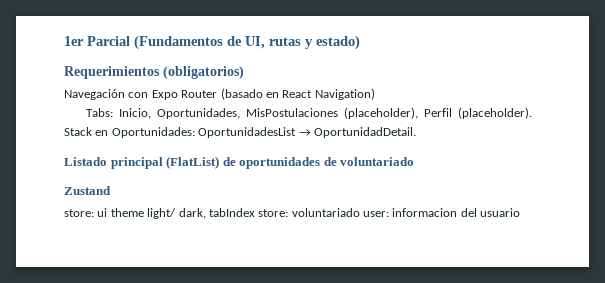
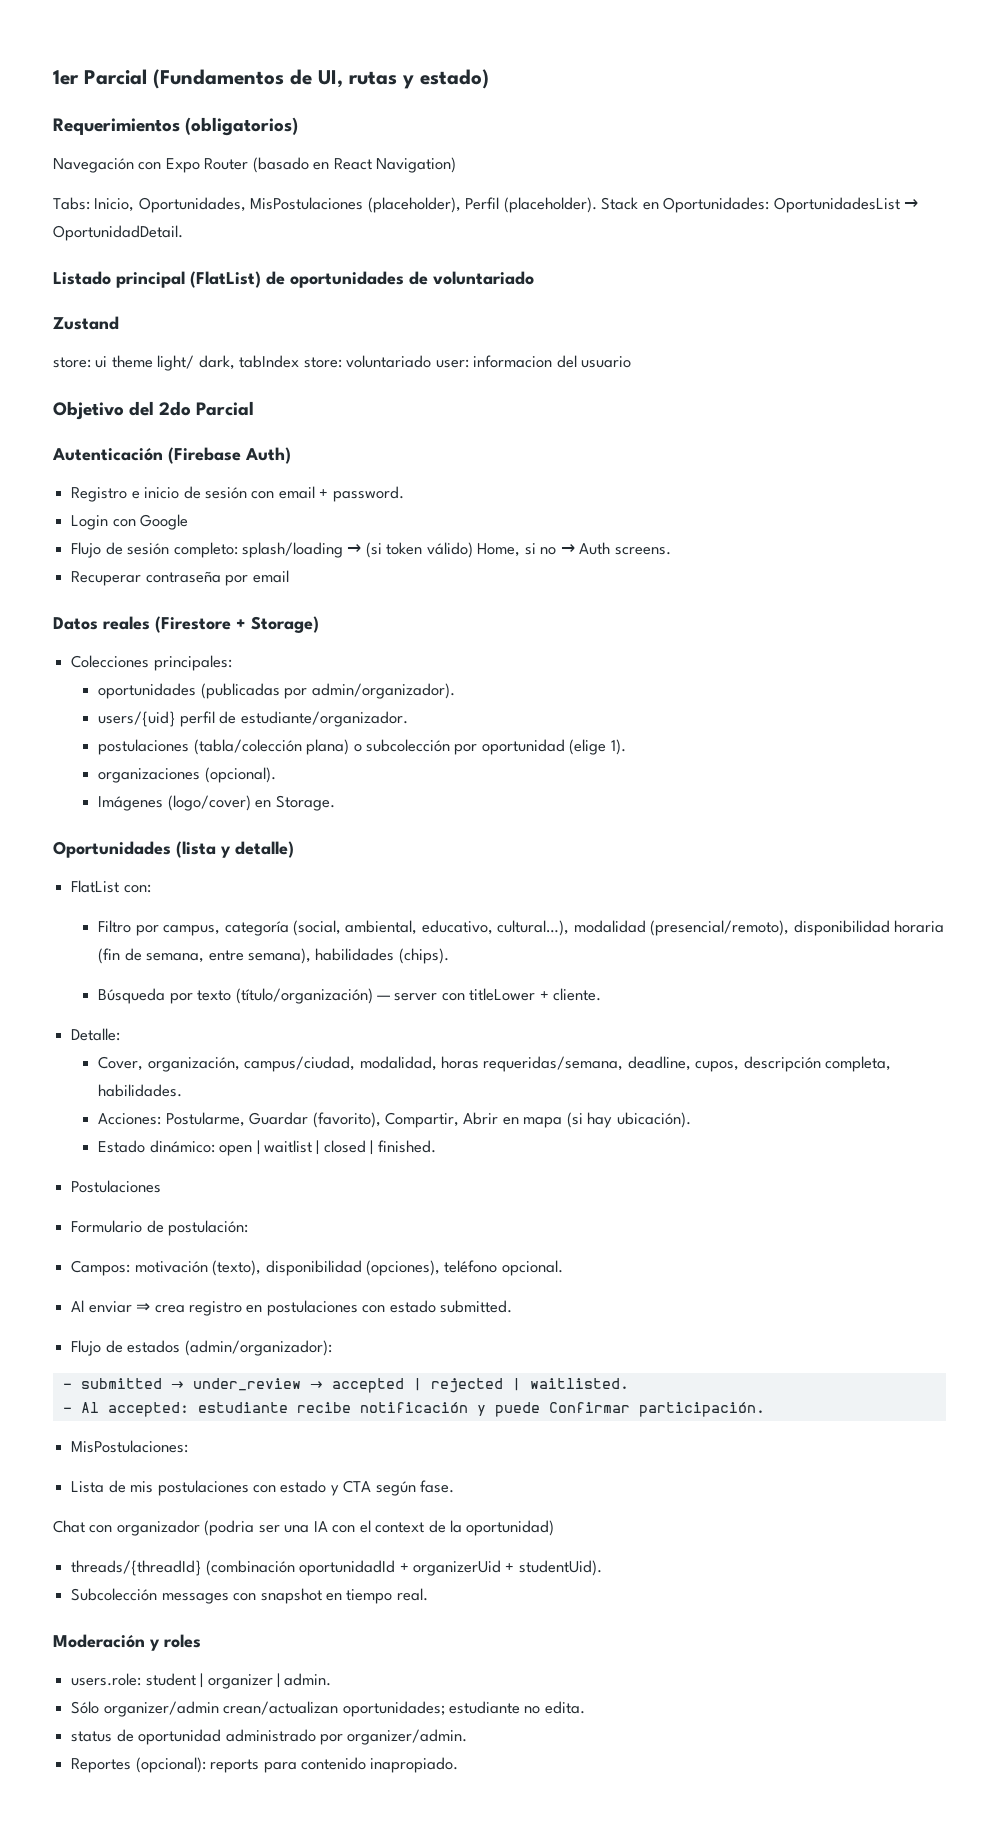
+ Objetivo del 2do Parcial
+ Autenticación (Firebase Auth)
+ Registro e inicio de sesión con email + password.
+ Login con Google
+ Flujo de sesión completo: splash/loading → (si token válido) Home, si no → Auth screens.
+ Recuperar contraseña por email
+ Datos reales (Firestore + Storage)
+ Colecciones principales:
+ oportunidades (publicadas por admin/organizador).
+ users/{uid} perfil de estudiante/organizador.
+ postulaciones (tabla/colección plana) o subcolección por oportunidad (elige 1).
+ organizaciones (opcional).
+ Imágenes (logo/cover) en Storage.
+ Oportunidades (lista y detalle)
+ FlatList con:
+ Filtro por campus, categoría (social, ambiental, educativo, cultural…), modalidad (presencial/remoto), disponibilidad horaria (fin de semana, entre semana), habilidades (chips).
+ Búsqueda por texto (título/organización) — server con titleLower + cliente.
+ Detalle:
+ Cover, organización, campus/ciudad, modalidad, horas requeridas/semana, deadline, cupos, descripción completa, habilidades.
+ Acciones: Postularme, Guardar (favorito), Compartir, Abrir en mapa (si hay ubicación).
+ Estado dinámico: open | waitlist | closed | finished.
+ Postulaciones
+ Formulario de postulación:
+ Campos: motivación (texto), disponibilidad (opciones), teléfono opcional.
+ Al enviar ⇒ crea registro en postulaciones con estado submitted.
+ Flujo de estados (admin/organizador):
+ - submitted → under_review → accepted | rejected | waitlisted.
+ - Al accepted: estudiante recibe notificación y puede Confirmar participación.
+ MisPostulaciones:
+ Lista de mis postulaciones con estado y CTA según fase.
+ Chat con organizador (podria ser una IA con el context de la oportunidad)
+ threads/{threadId} (combinación oportunidadId + organizerUid + studentUid).
+ Subcolección messages con snapshot en tiempo real.
+ Moderación y roles
+ users.role: student | organizer | admin.
+ Sólo organizer/admin crean/actualizan oportunidades; estudiante no edita.
+ status de oportunidad administrado por organizer/admin.
+ Reportes (opcional): reports para contenido inapropiado.

